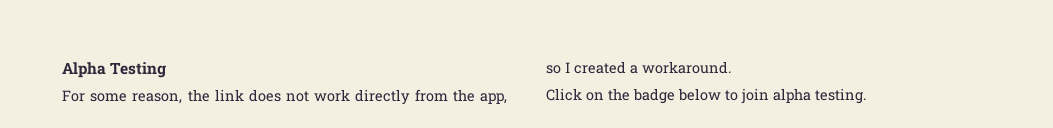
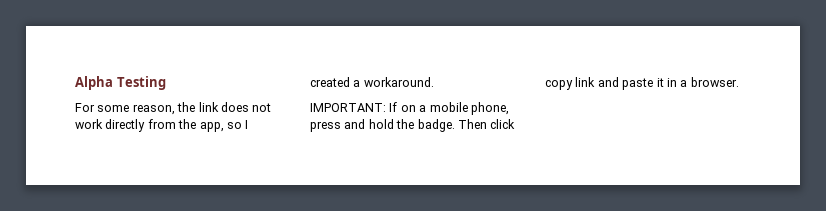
- Click on the badge below to join alpha testing.
+ IMPORTANT: If on a mobile phone, press and hold the badge. Then click copy link and paste it in a browser.

